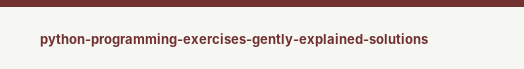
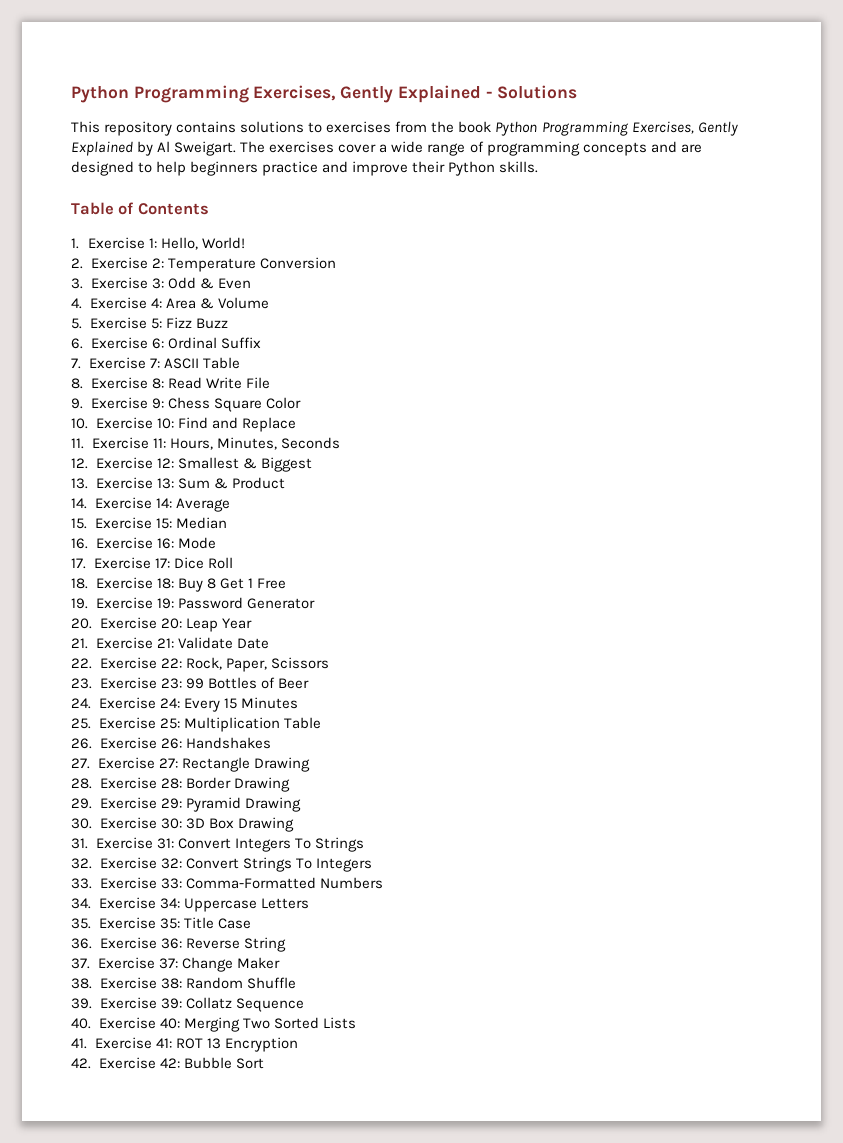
- python-programming-exercises-gently-explained-solutions
+ Python Programming Exercises, Gently Explained - Solutions
+ This repository contains solutions to exercises from the book Python Programming Exercises, Gently Explained by Al Sweigart. The exercises cover a wide range of programming concepts and are designed to help beginners practice and improve their Python skills.
+ Table of Contents
+ 1. Exercise 1: Hello, World!
+ 2. Exercise 2: Temperature Conversion
+ 3. Exercise 3: Odd & Even
+ 4. Exercise 4: Area & Volume
+ 5. Exercise 5: Fizz Buzz
+ 6. Exercise 6: Ordinal Suffix
+ 7. Exercise 7: ASCII Table
+ 8. Exercise 8: Read Write File
+ 9. Exercise 9: Chess Square Color
+ 10. Exercise 10: Find and Replace
+ 11. Exercise 11: Hours, Minutes, Seconds
+ 12. Exercise 12: Smallest & Biggest
+ 13. Exercise 13: Sum & Product
+ 14. Exercise 14: Average
+ 15. Exercise 15: Median
+ 16. Exercise 16: Mode
+ 17. Exercise 17: Dice Roll
+ 18. Exercise 18: Buy 8 Get 1 Free
+ 19. Exercise 19: Password Generator
+ 20. Exercise 20: Leap Year
+ 21. Exercise 21: Validate Date
+ 22. Exercise 22: Rock, Paper, Scissors
+ 23. Exercise 23: 99 Bottles of Beer
+ 24. Exercise 24: Every 15 Minutes
+ 25. Exercise 25: Multiplication Table
+ 26. Exercise 26: Handshakes
+ 27. Exercise 27: Rectangle Drawing
+ 28. Exercise 28: Border Drawing
+ 29. Exercise 29: Pyramid Drawing
+ 30. Exercise 30: 3D Box Drawing
+ 31. Exercise 31: Convert Integers To Strings
+ 32. Exercise 32: Convert Strings To Integers
+ 33. Exercise 33: Comma-Formatted Numbers
+ 34. Exercise 34: Uppercase Letters
+ 35. Exercise 35: Title Case
+ 36. Exercise 36: Reverse String
+ 37. Exercise 37: Change Maker
+ 38. Exercise 38: Random Shuffle
+ 39. Exercise 39: Collatz Sequence
+ 40. Exercise 40: Merging Two Sorted Lists
+ 41. Exercise 41: ROT 13 Encryption
+ 42. Exercise 42: Bubble Sort

